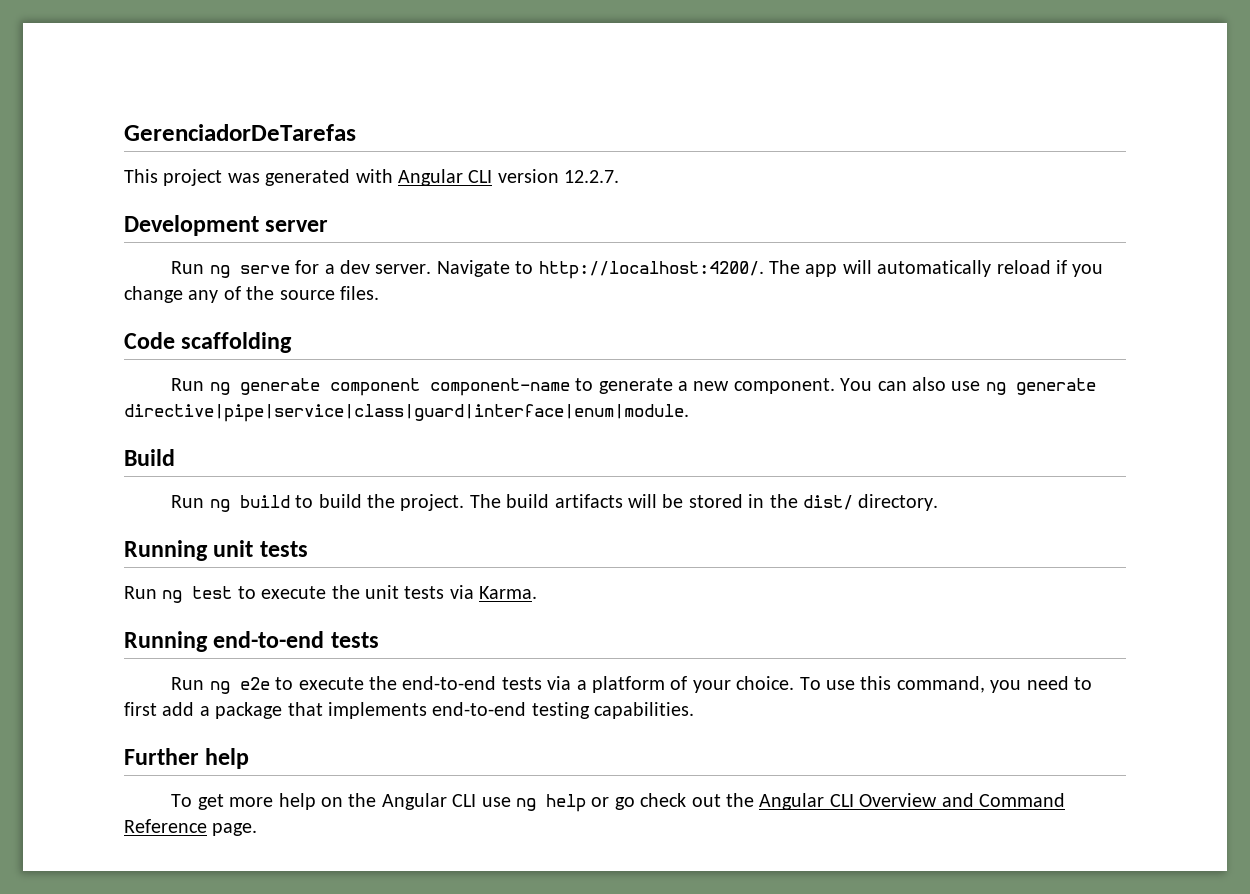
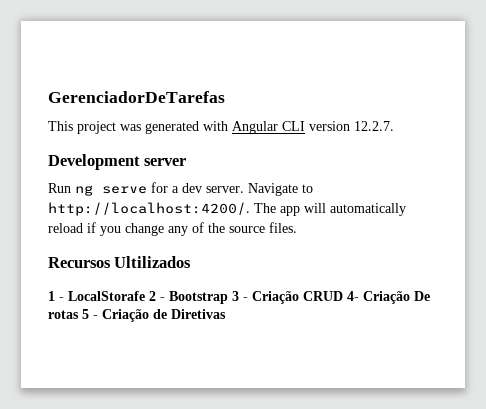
- Code scaffolding
- Run ng generate component component-name to generate a new component. You can also use ng generate directive|pipe|service|class|guard|interface|enum|module.
- Build
- Run ng build to build the project. The build artifacts will be stored in the dist/ directory.
- Running unit tests
- Run ng test to execute the unit tests via Karma.
- Running end-to-end tests
- Run ng e2e to execute the end-to-end tests via a platform of your choice. To use this command, you need to first add a package that implements end-to-end testing capabilities.
- Further help
- To get more help on the Angular CLI use ng help or go check out the Angular CLI Overview and Command Reference page.
+ Recursos Ultilizados
+ 1 - LocalStorafe 2 - Bootstrap 3 - Criação CRUD 4- Criação De rotas 5 - Criação de Diretivas

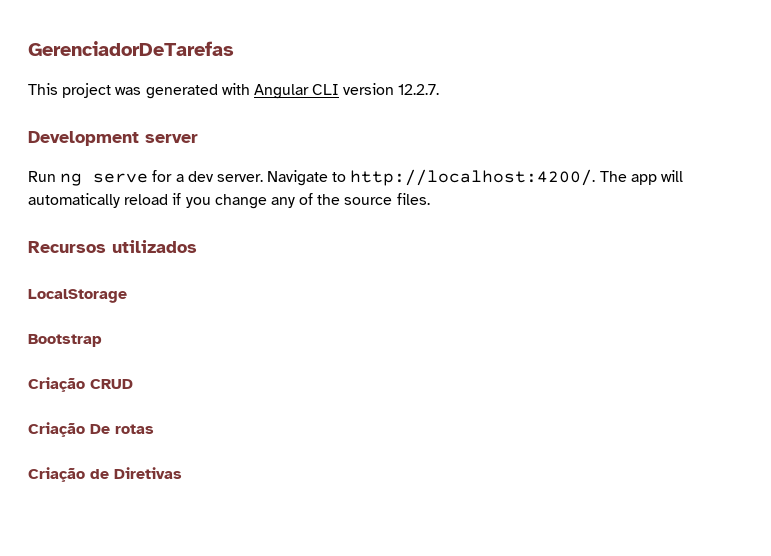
- Recursos Ultilizados
- 1 - LocalStorafe 2 - Bootstrap 3 - Criação CRUD 4- Criação De rotas 5 - Criação de Diretivas
+ Recursos utilizados
+ LocalStorage
+ Bootstrap
+ Criação CRUD
+ Criação De rotas
+ Criação de Diretivas

